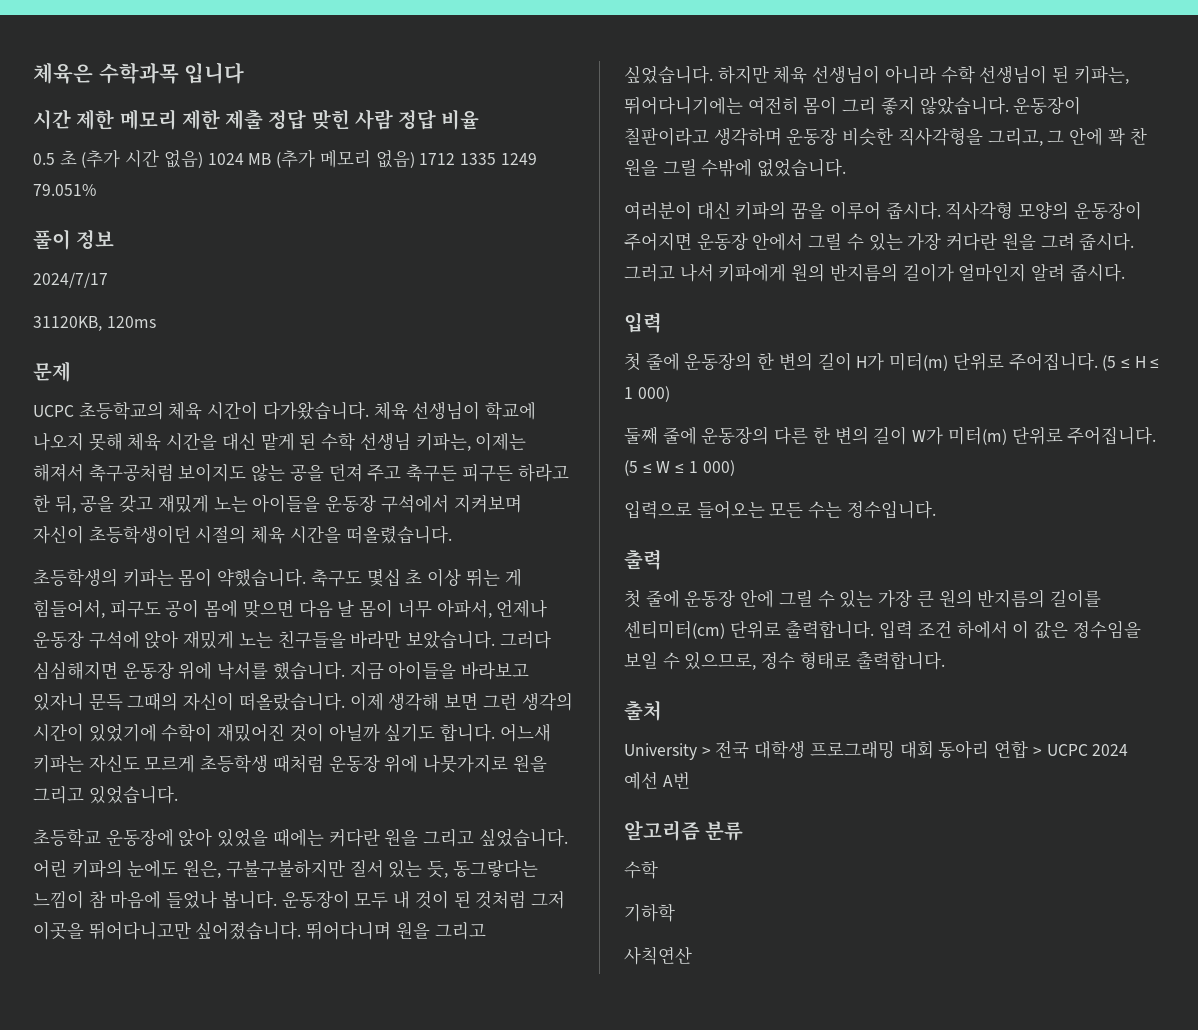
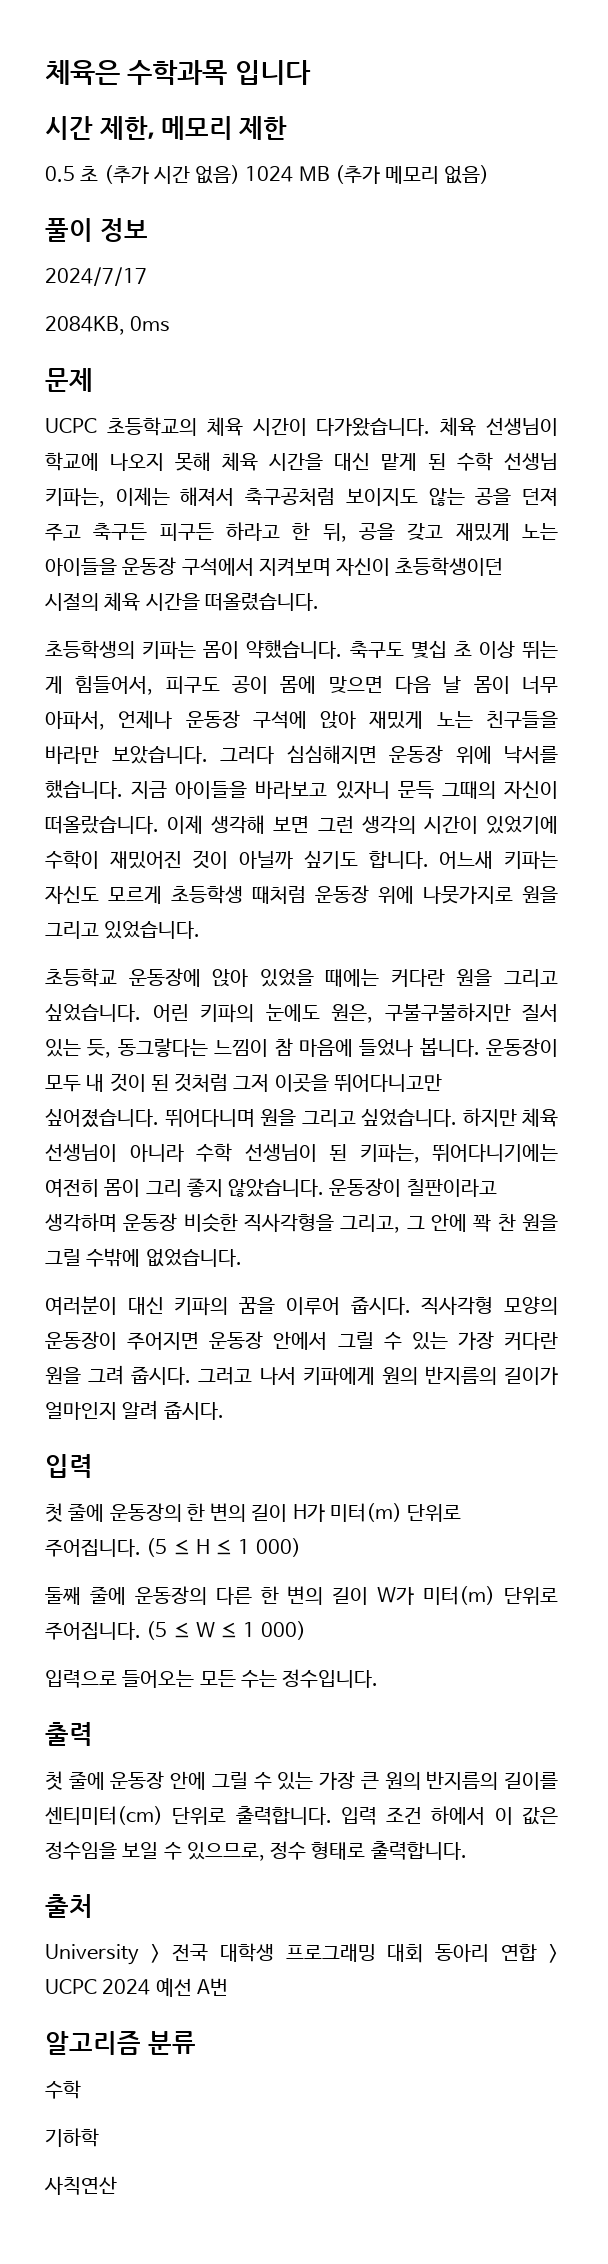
- 시간 제한 메모리 제한 제출 정답 맞힌 사람 정답 비율
+ 시간 제한, 메모리 제한
- 0.5 초 (추가 시간 없음) 1024 MB (추가 메모리 없음) 1712 1335 1249 79.051%
+ 0.5 초 (추가 시간 없음) 1024 MB (추가 메모리 없음)
- 31120KB, 120ms
+ 2084KB, 0ms

